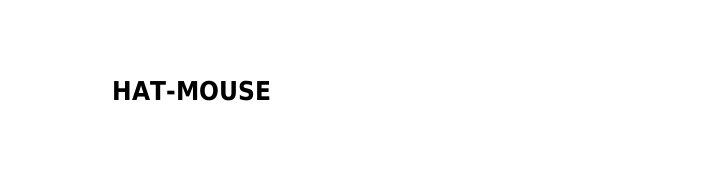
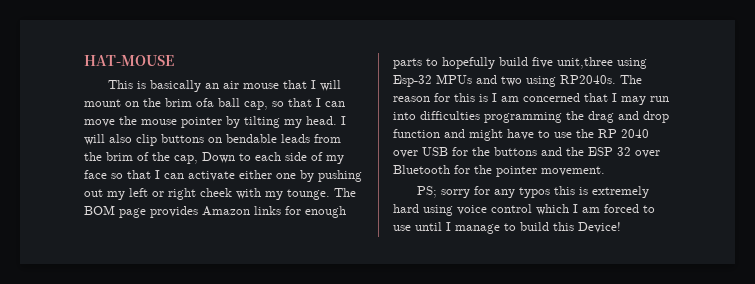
+ This is basically an air mouse that I will mount on the brim ofa ball cap, so that I can move the mouse pointer by tilting my head. I will also clip buttons on bendable leads from the brim of the cap, Down to each side of my face so that I can activate either one by pushing out my left or right cheek with my tounge. The BOM page provides Amazon links for enough parts to hopefully build five unit,three using Esp-32 MPUs and two using RP2040s. The reason for this is I am concerned that I may run into difficulties programming the drag and drop function and might have to use the RP 2040 over USB for the buttons and the ESP 32 over Bluetooth for the pointer movement.
+ PS; sorry for any typos this is extremely hard using voice control which I am forced to use until I manage to build this Device!

